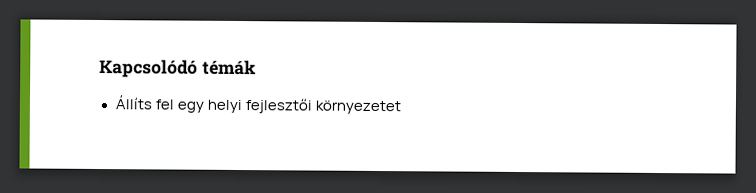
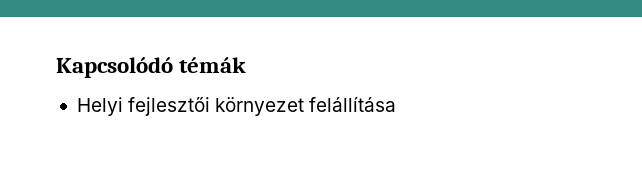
- Állíts fel egy helyi fejlesztői környezetet
+ Helyi fejlesztői környezet felállítása

